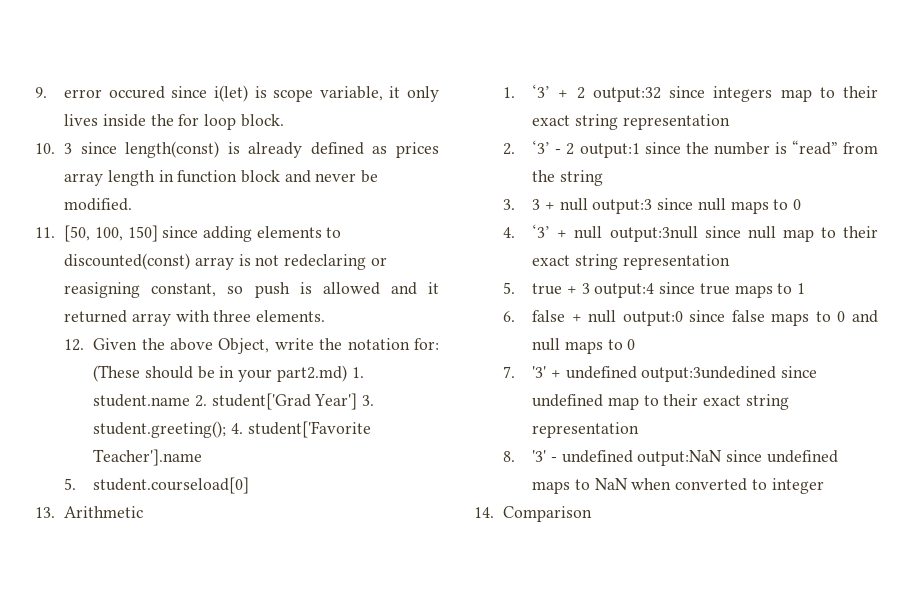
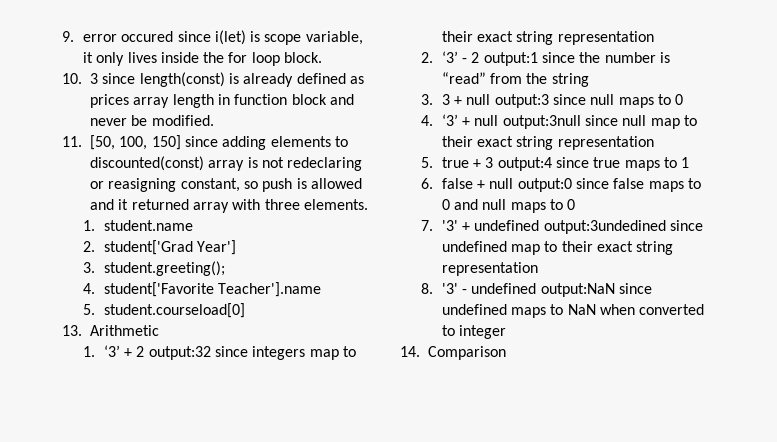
- 12. Given the above Object, write the notation for: (These should be in your part2.md) 1. student.name 2. student['Grad Year'] 3. student.greeting(); 4. student['Favorite Teacher'].name
+ 1. student.name
+ 2. student['Grad Year']
+ 3. student.greeting();
+ 4. student['Favorite Teacher'].name

